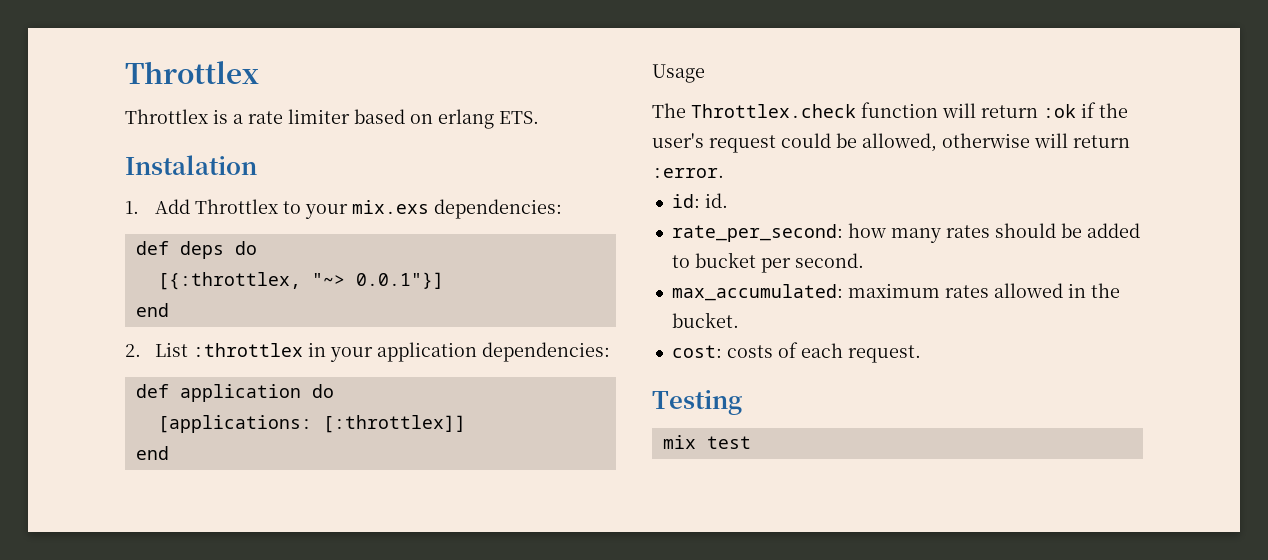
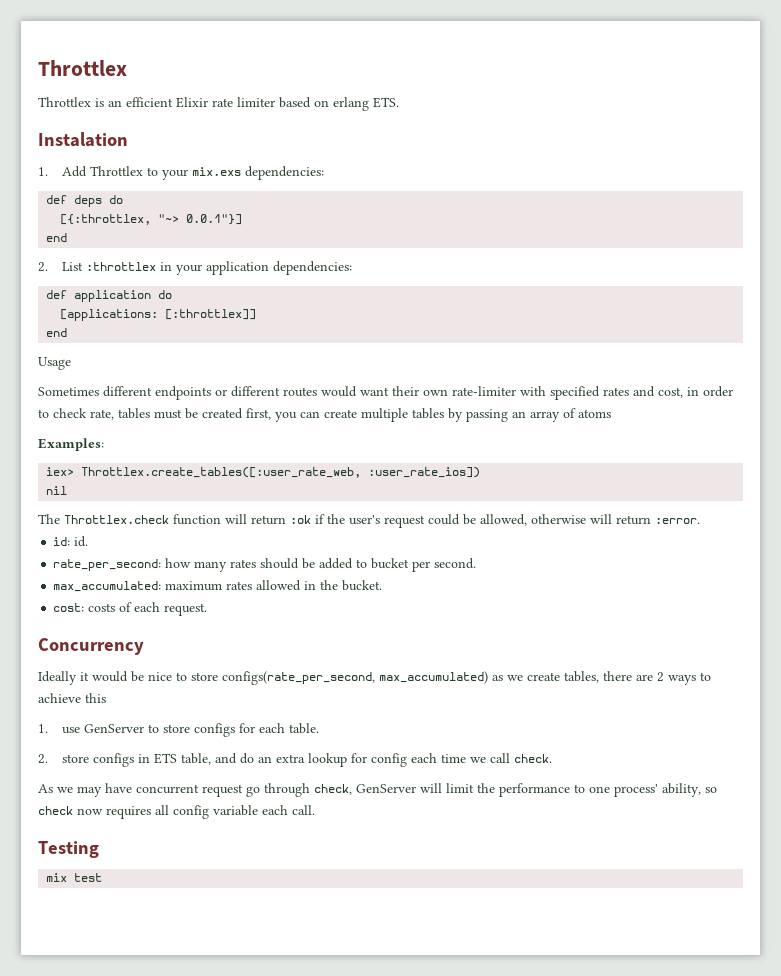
- Throttlex is a rate limiter based on erlang ETS.
+ Throttlex is an efficient Elixir rate limiter based on erlang ETS.
+ Sometimes different endpoints or different routes would want their own rate-limiter with specified rates and cost, in order to check rate, tables must be created first, you can create multiple tables by passing an array of atoms
+ Examples:
+ iex> Throttlex.create_tables([:user_rate_web, :user_rate_ios])
+ nil
+ Concurrency
+ Ideally it would be nice to store configs(rate_per_second, max_accumulated) as we create tables, there are 2 ways to achieve this
+ 1. use GenServer to store configs for each table.
+ 2. store configs in ETS table, and do an extra lookup for config each time we call check.
+ As we may have concurrent request go through check, GenServer will limit the performance to one process' ability, so check now requires all config variable each call.

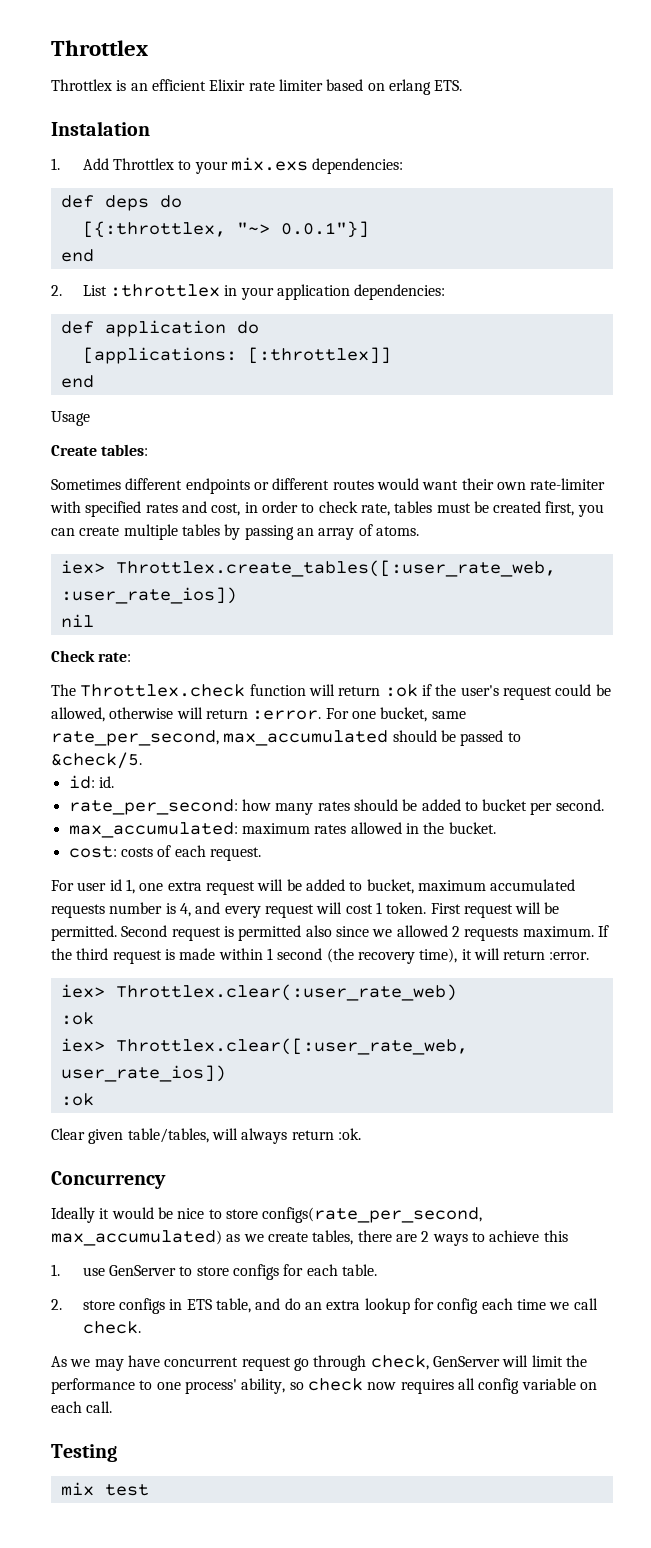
+ Create tables:
- Sometimes different endpoints or different routes would want their own rate-limiter with specified rates and cost, in order to check rate, tables must be created first, you can create multiple tables by passing an array of atoms
- Examples:
+ Sometimes different endpoints or different routes would want their own rate-limiter with specified rates and cost, in order to check rate, tables must be created first, you can create multiple tables by passing an array of atoms.
+ Check rate:
+ For one bucket, same rate_per_second, max_accumulated should be passed to &check/5.
+ For user id 1, one extra request will be added to bucket, maximum accumulated requests number is 4, and every request will cost 1 token. First request will be permitted. Second request is permitted also since we allowed 2 requests maximum. If the third request is made within 1 second (the recovery time), it will return :error.
+ iex> Throttlex.clear(:user_rate_web)
+ :ok
+ iex> Throttlex.clear([:user_rate_web, user_rate_ios])
+ :ok
+ Clear given table/tables, will always return :ok.
- As we may have concurrent request go through check, GenServer will limit the performance to one process' ability, so check now requires all config variable each call.
+ As we may have concurrent request go through check, GenServer will limit the performance to one process' ability, so check now requires all config variable on each call.

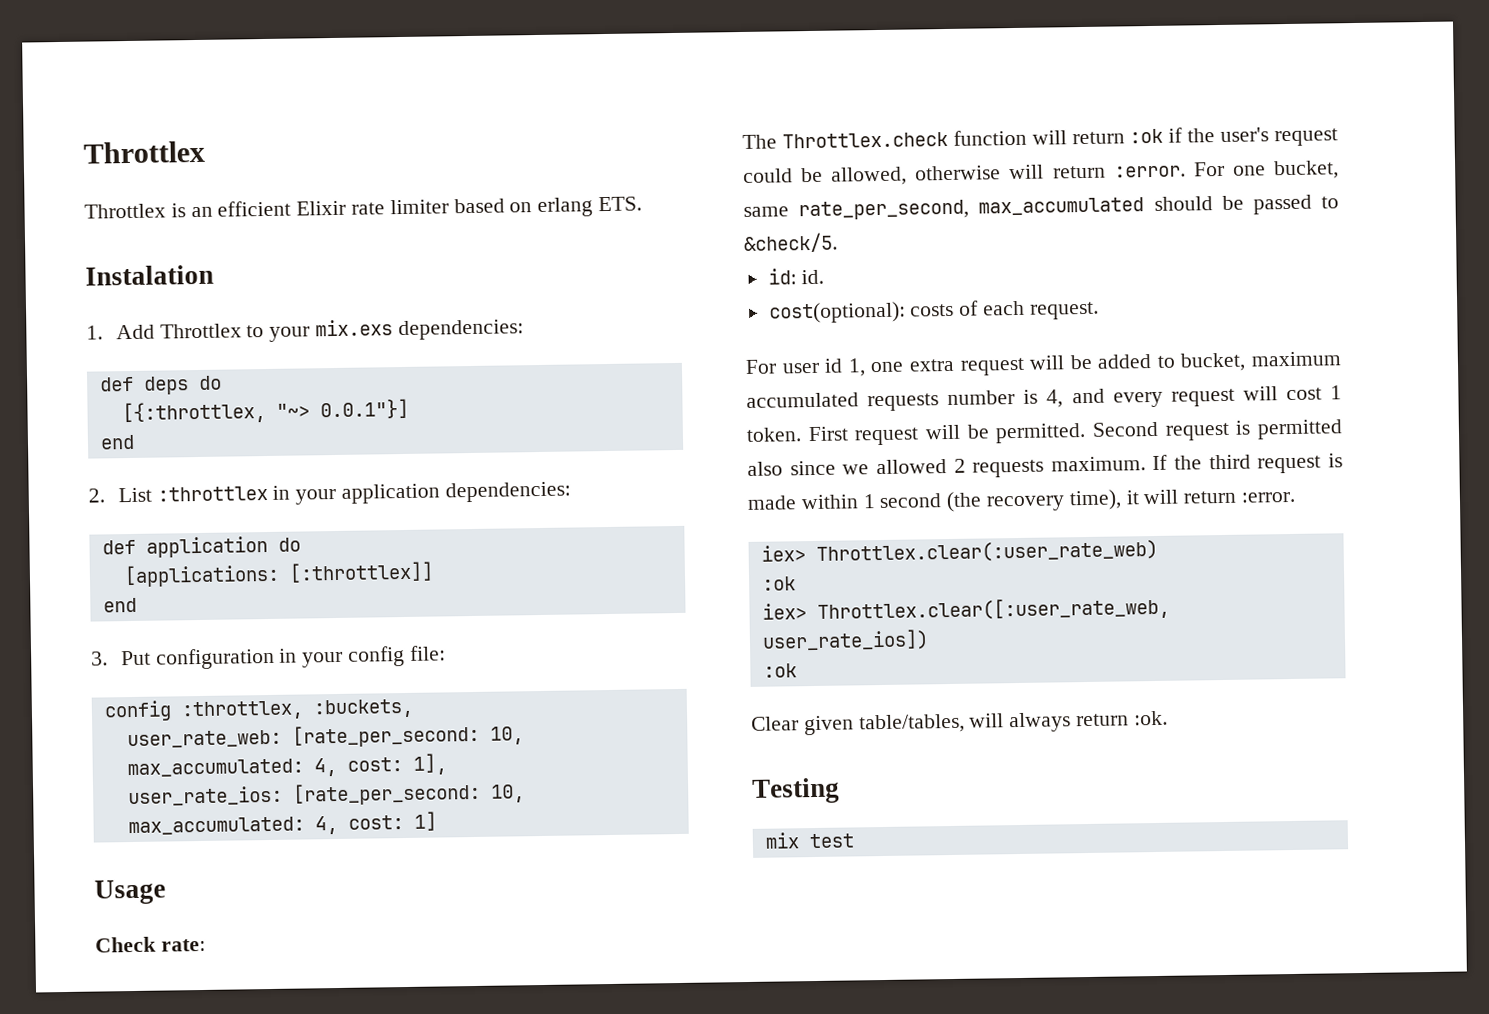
+ 3. Put configuration in your config file:
+ config :throttlex, :buckets,
+ user_rate_web: [rate_per_second: 10, max_accumulated: 4, cost: 1],
+ user_rate_ios: [rate_per_second: 10, max_accumulated: 4, cost: 1]
  Usage
- Create tables:
- Sometimes different endpoints or different routes would want their own rate-limiter with specified rates and cost, in order to check rate, tables must be created first, you can create multiple tables by passing an array of atoms.
- iex> Throttlex.create_tables([:user_rate_web, :user_rate_ios])
- nil
- rate_per_second: how many rates should be added to bucket per second.
- max_accumulated: maximum rates allowed in the bucket.
- cost: costs of each request.
+ cost(optional): costs of each request.
- Concurrency
- Ideally it would be nice to store configs(rate_per_second, max_accumulated) as we create tables, there are 2 ways to achieve this
- 1. use GenServer to store configs for each table.
- 2. store configs in ETS table, and do an extra lookup for config each time we call check.
- As we may have concurrent request go through check, GenServer will limit the performance to one process' ability, so check now requires all config variable on each call.

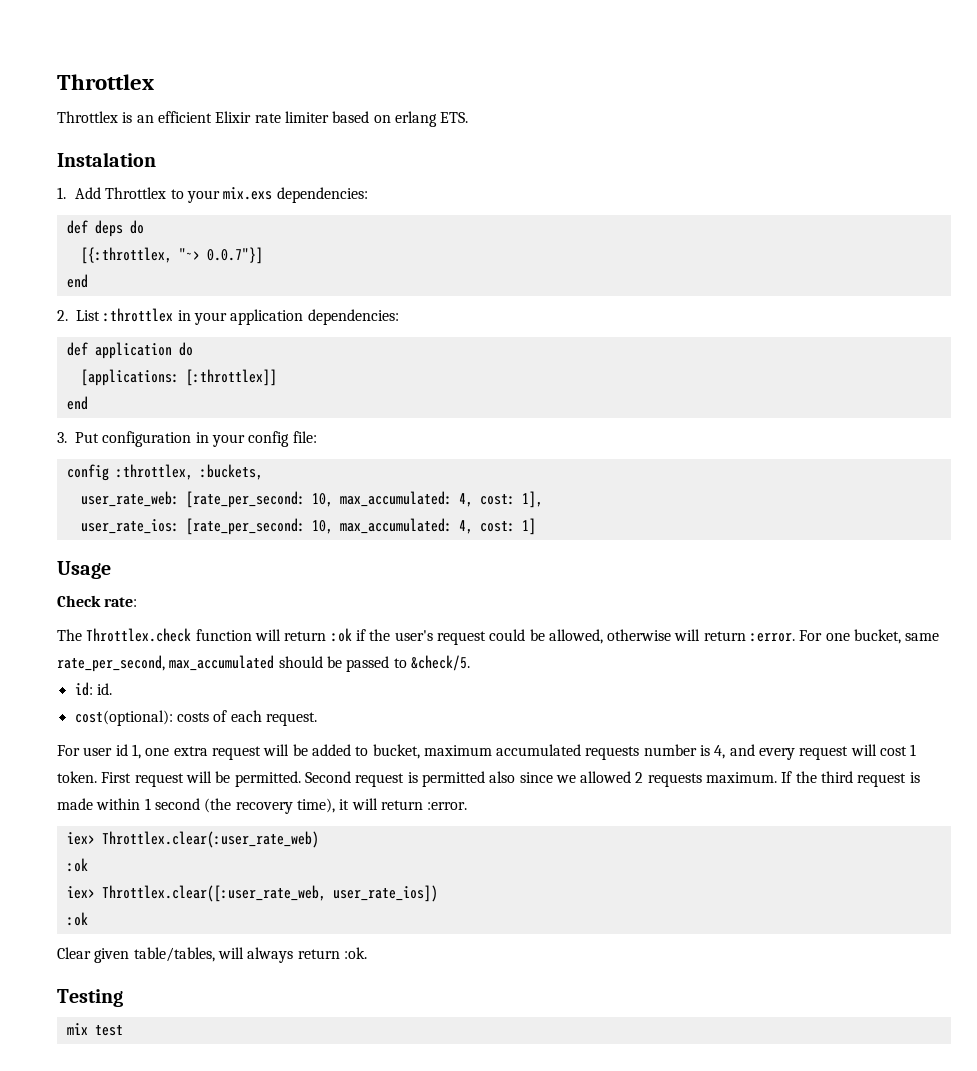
- [{:throttlex, "~> 0.0.1"}]
+ [{:throttlex, "~> 0.0.7"}]

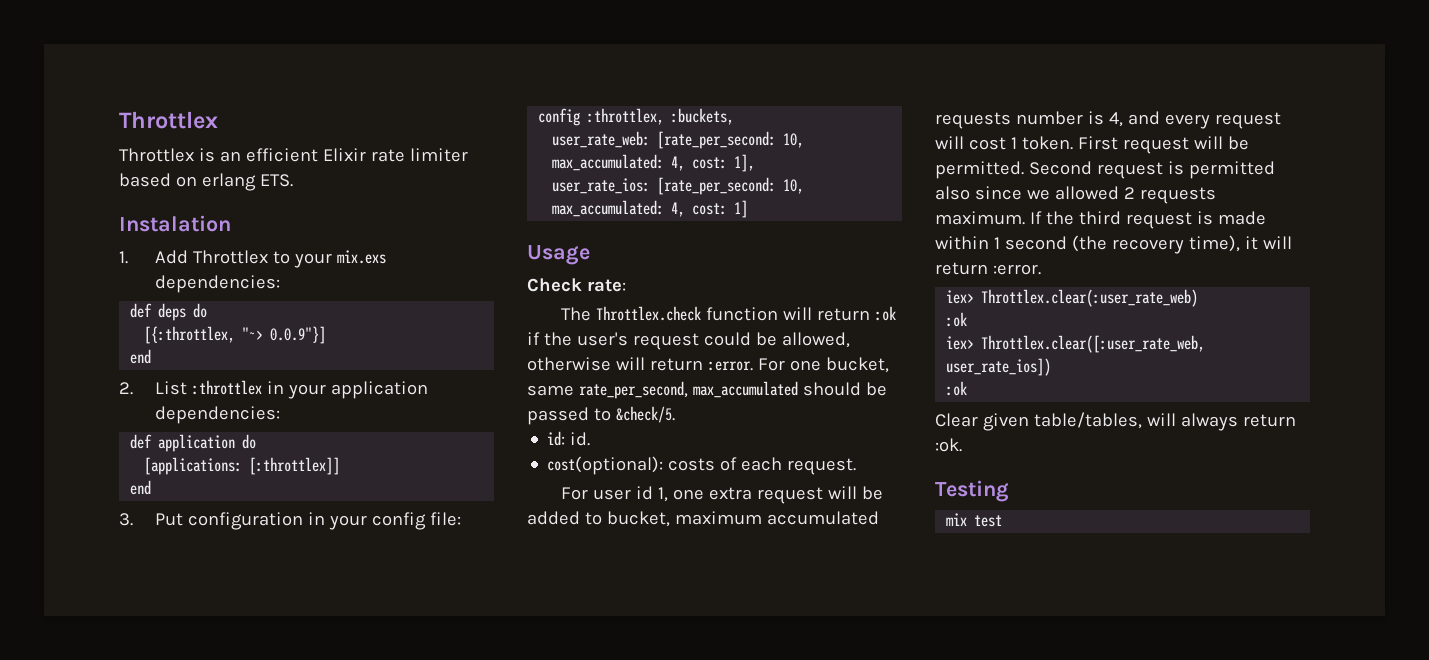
- [{:throttlex, "~> 0.0.7"}]
+ [{:throttlex, "~> 0.0.9"}]

